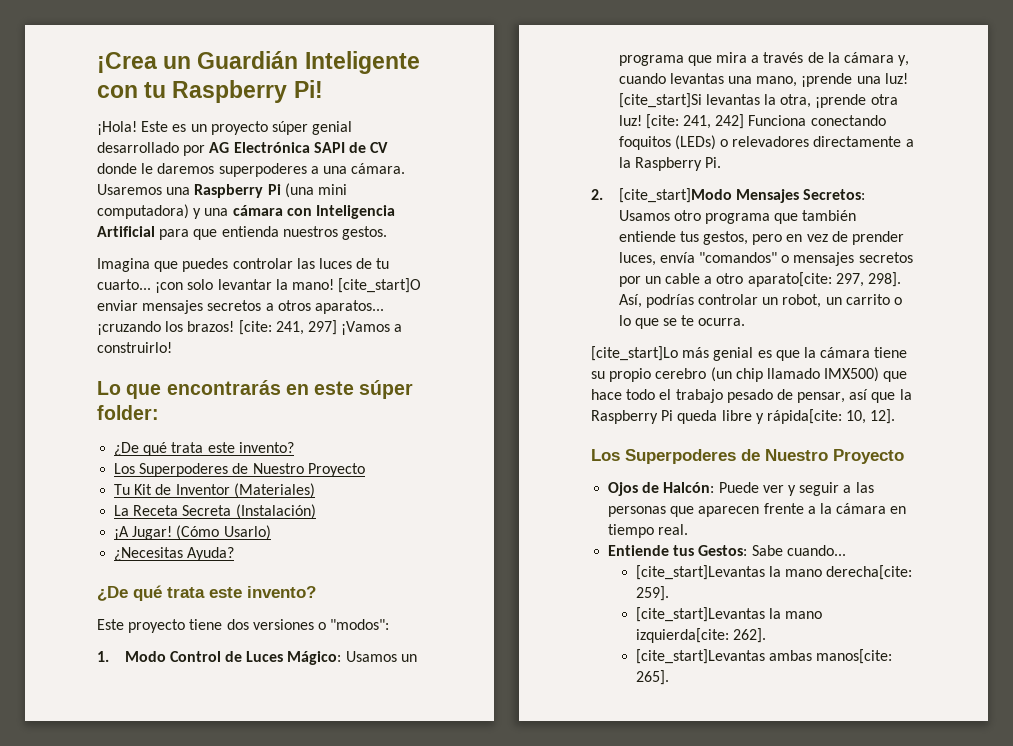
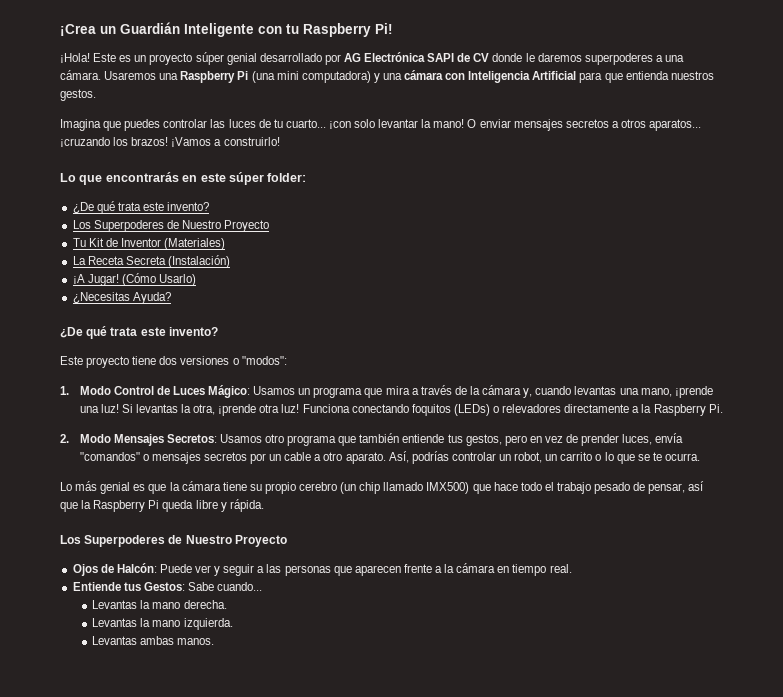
- [cite_start]O enviar mensajes secretos a otros aparatos...
+ O enviar mensajes secretos a otros aparatos...
- [cite: 241, 297] ¡Vamos a construirlo!
+ ¡Vamos a construirlo!
- [cite_start]Si levantas la otra, ¡prende otra luz!
+ Si levantas la otra, ¡prende otra luz!
- [cite: 241, 242] Funciona conectando foquitos (LEDs) o relevadores directamente a la Raspberry Pi.
+ Funciona conectando foquitos (LEDs) o relevadores directamente a la Raspberry Pi.
- 2. [cite_start]Modo Mensajes Secretos: Usamos otro programa que también entiende tus gestos, pero en vez de prender luces, envía "comandos" o mensajes secretos por un cable a otro aparato[cite: 297, 298].
+ 2. Modo Mensajes Secretos: Usamos otro programa que también entiende tus gestos, pero en vez de prender luces, envía "comandos" o mensajes secretos por un cable a otro aparato.
- [cite_start]Lo más genial es que la cámara tiene su propio cerebro (un chip llamado IMX500) que hace todo el trabajo pesado de pensar, así que la Raspberry Pi queda libre y rápida[cite: 10, 12].
+ Lo más genial es que la cámara tiene su propio cerebro (un chip llamado IMX500) que hace todo el trabajo pesado de pensar, así que la Raspberry Pi queda libre y rápida.
- [cite_start]Levantas la mano derecha[cite: 259].
- [cite_start]Levantas la mano izquierda[cite: 262].
- [cite_start]Levantas ambas manos[cite: 265].
+ Levantas la mano derecha.
+ Levantas la mano izquierda.
+ Levantas ambas manos.

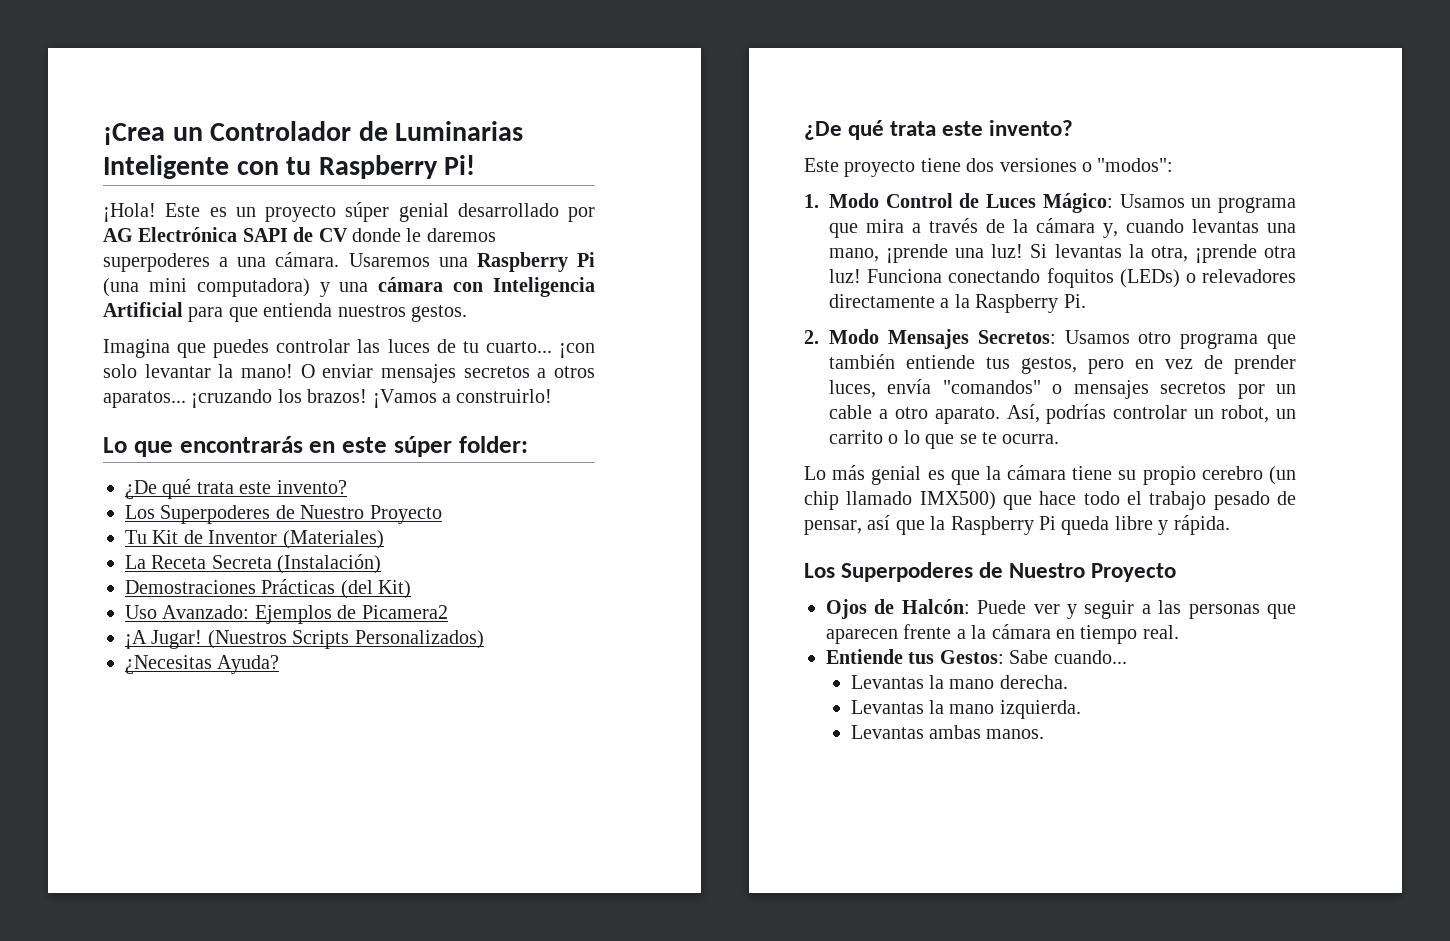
- ¡Crea un Guardián Inteligente con tu Raspberry Pi!
+ ¡Crea un Controlador de Luminarias Inteligente con tu Raspberry Pi!
+ Demostraciones Prácticas (del Kit)
+ Uso Avanzado: Ejemplos de Picamera2
- (Cómo Usarlo)
+ (Nuestros Scripts Personalizados)

